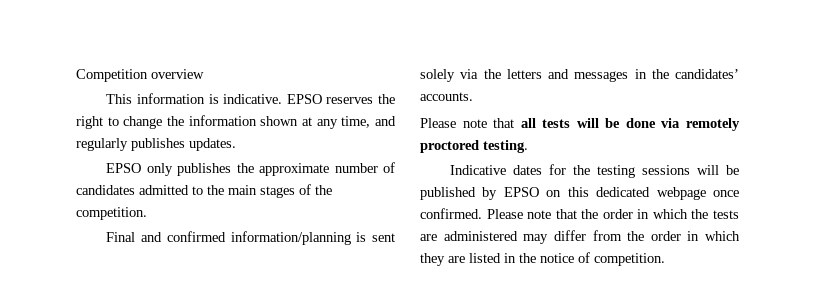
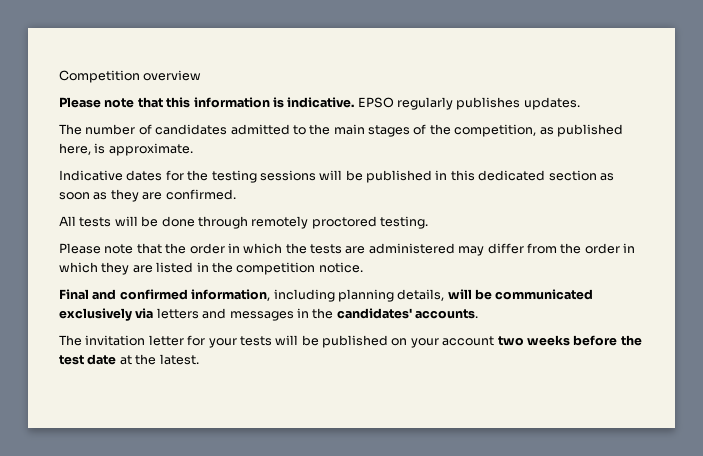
- This information is indicative. EPSO reserves the right to change the information shown at any time, and regularly publishes updates.
- EPSO only publishes the approximate number of candidates admitted to the main stages of the competition.
- Final and confirmed information/planning is sent solely via the letters and messages in the candidates’ accounts.
- Please note that all tests will be done via remotely proctored testing.
+ Please note that this information is indicative. EPSO regularly publishes updates.
+ The number of candidates admitted to the main stages of the competition, as published here, is approximate.
- Indicative dates for the testing sessions will be published by EPSO on this dedicated webpage once confirmed. Please note that the order in which the tests are administered may differ from the order in which they are listed in the notice of competition.
+ Indicative dates for the testing sessions will be published in this dedicated section as soon as they are confirmed.
+ All tests will be done through remotely proctored testing.
+ Please note that the order in which the tests are administered may differ from the order in which they are listed in the competition notice.
+ Final and confirmed information, including planning details, will be communicated exclusively via letters and messages in the candidates' accounts.
+ The invitation letter for your tests will be published on your account two weeks before the test date at the latest.

